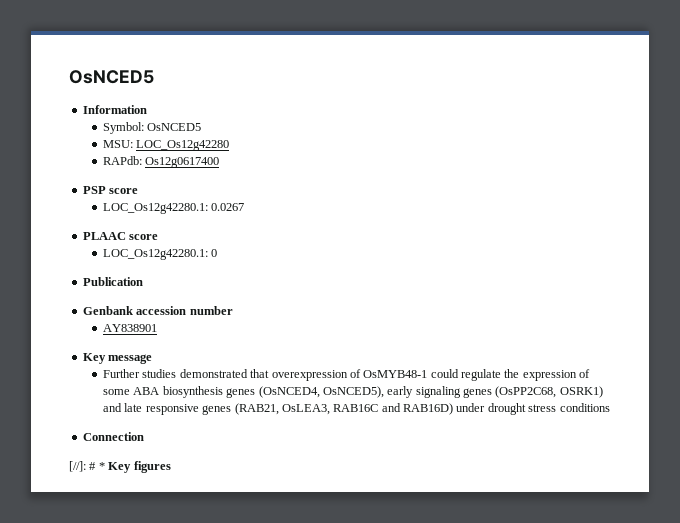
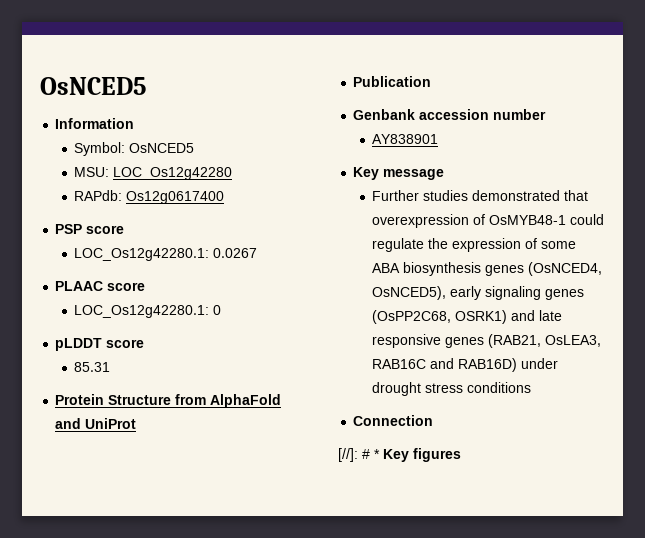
+ pLDDT score
+ 85.31
+ Protein Structure from AlphaFold and UniProt

